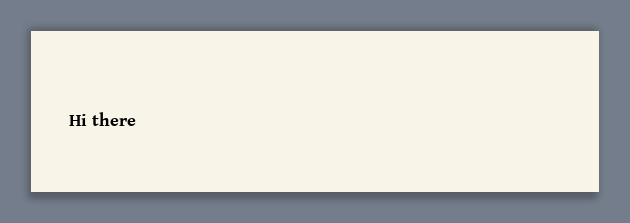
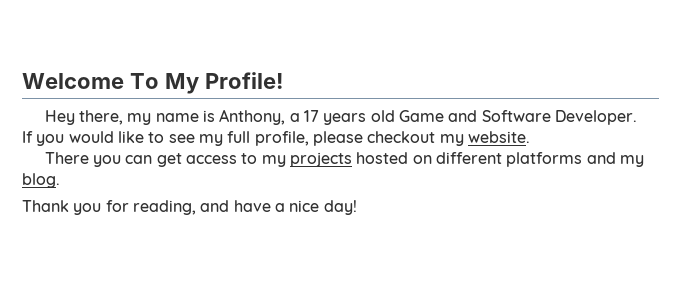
- Hi there
+ Welcome To My Profile!
+ Hey there, my name is Anthony, a 17 years old Game and Software Developer.
+ If you would like to see my full profile, please checkout my website.
+ There you can get access to my projects hosted on different platforms and my blog.
+ Thank you for reading, and have a nice day!

